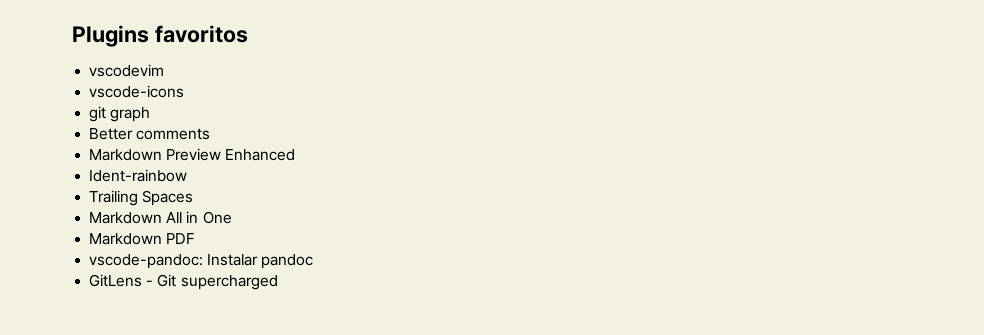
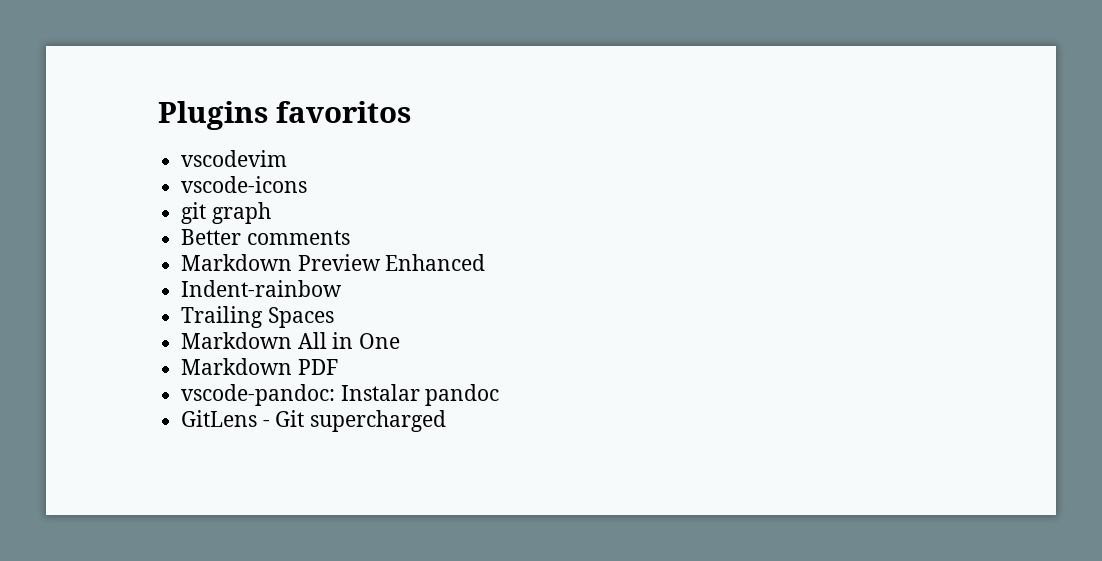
- Ident-rainbow
+ Indent-rainbow

